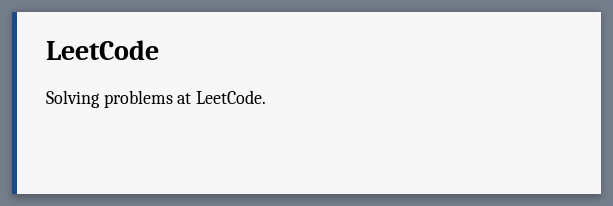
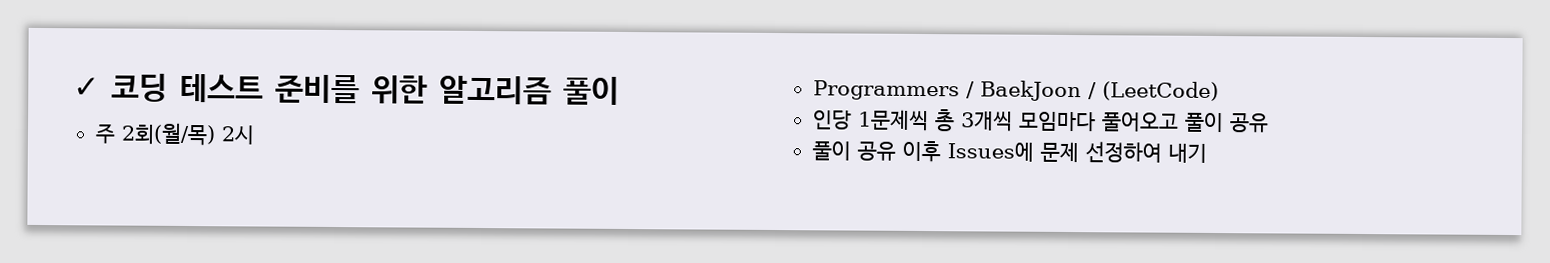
- LeetCode
- Solving problems at LeetCode.
+ ✓ 코딩 테스트 준비를 위한 알고리즘 풀이
+ 주 2회(월/목) 2시
+ Programmers / BaekJoon / (LeetCode)
+ 인당 1문제씩 총 3개씩 모임마다 풀어오고 풀이 공유
+ 풀이 공유 이후 Issues에 문제 선정하여 내기

